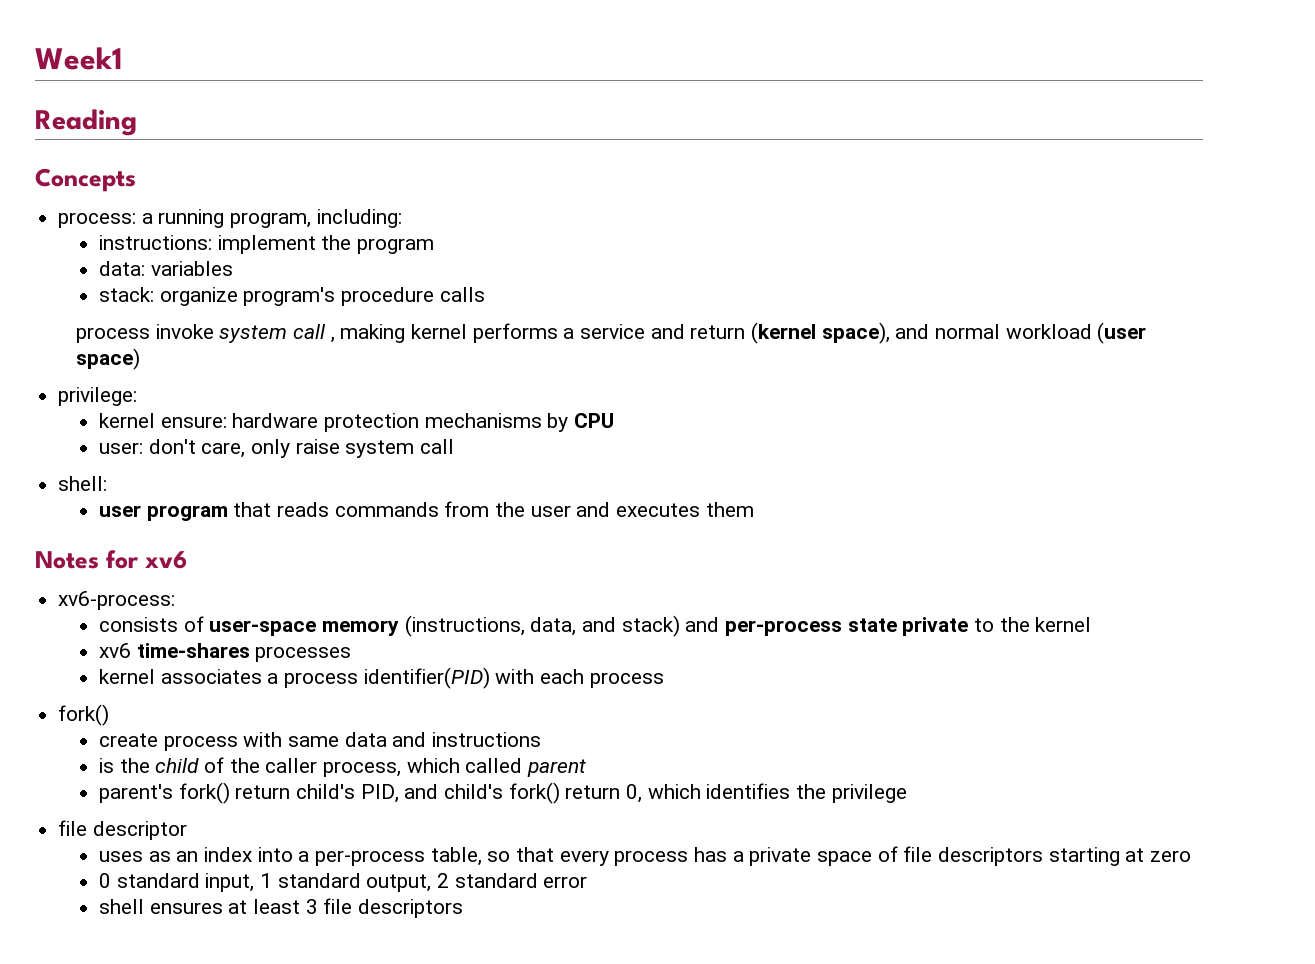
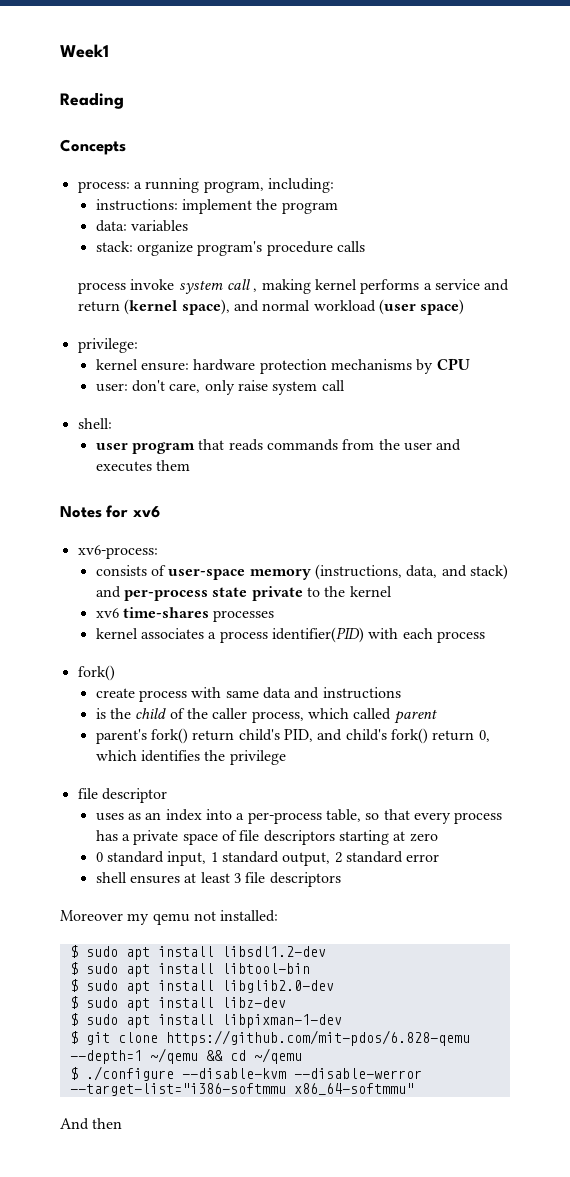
+ Moreover my qemu not installed:
+ $ sudo apt install libsdl1.2-dev
+ $ sudo apt install libtool-bin
+ $ sudo apt install libglib2.0-dev
+ $ sudo apt install libz-dev
+ $ sudo apt install libpixman-1-dev
+ $ git clone https://github.com/mit-pdos/6.828-qemu --depth=1 ~/qemu && cd ~/qemu
+ $ ./configure --disable-kvm --disable-werror --target-list="i386-softmmu x86_64-softmmu"
+ And then

